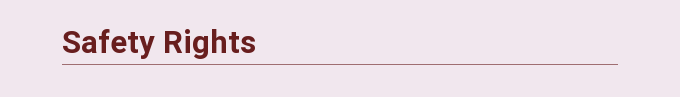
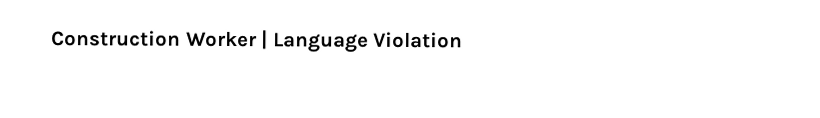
- Safety Rights
+ Construction Worker | Language Violation

